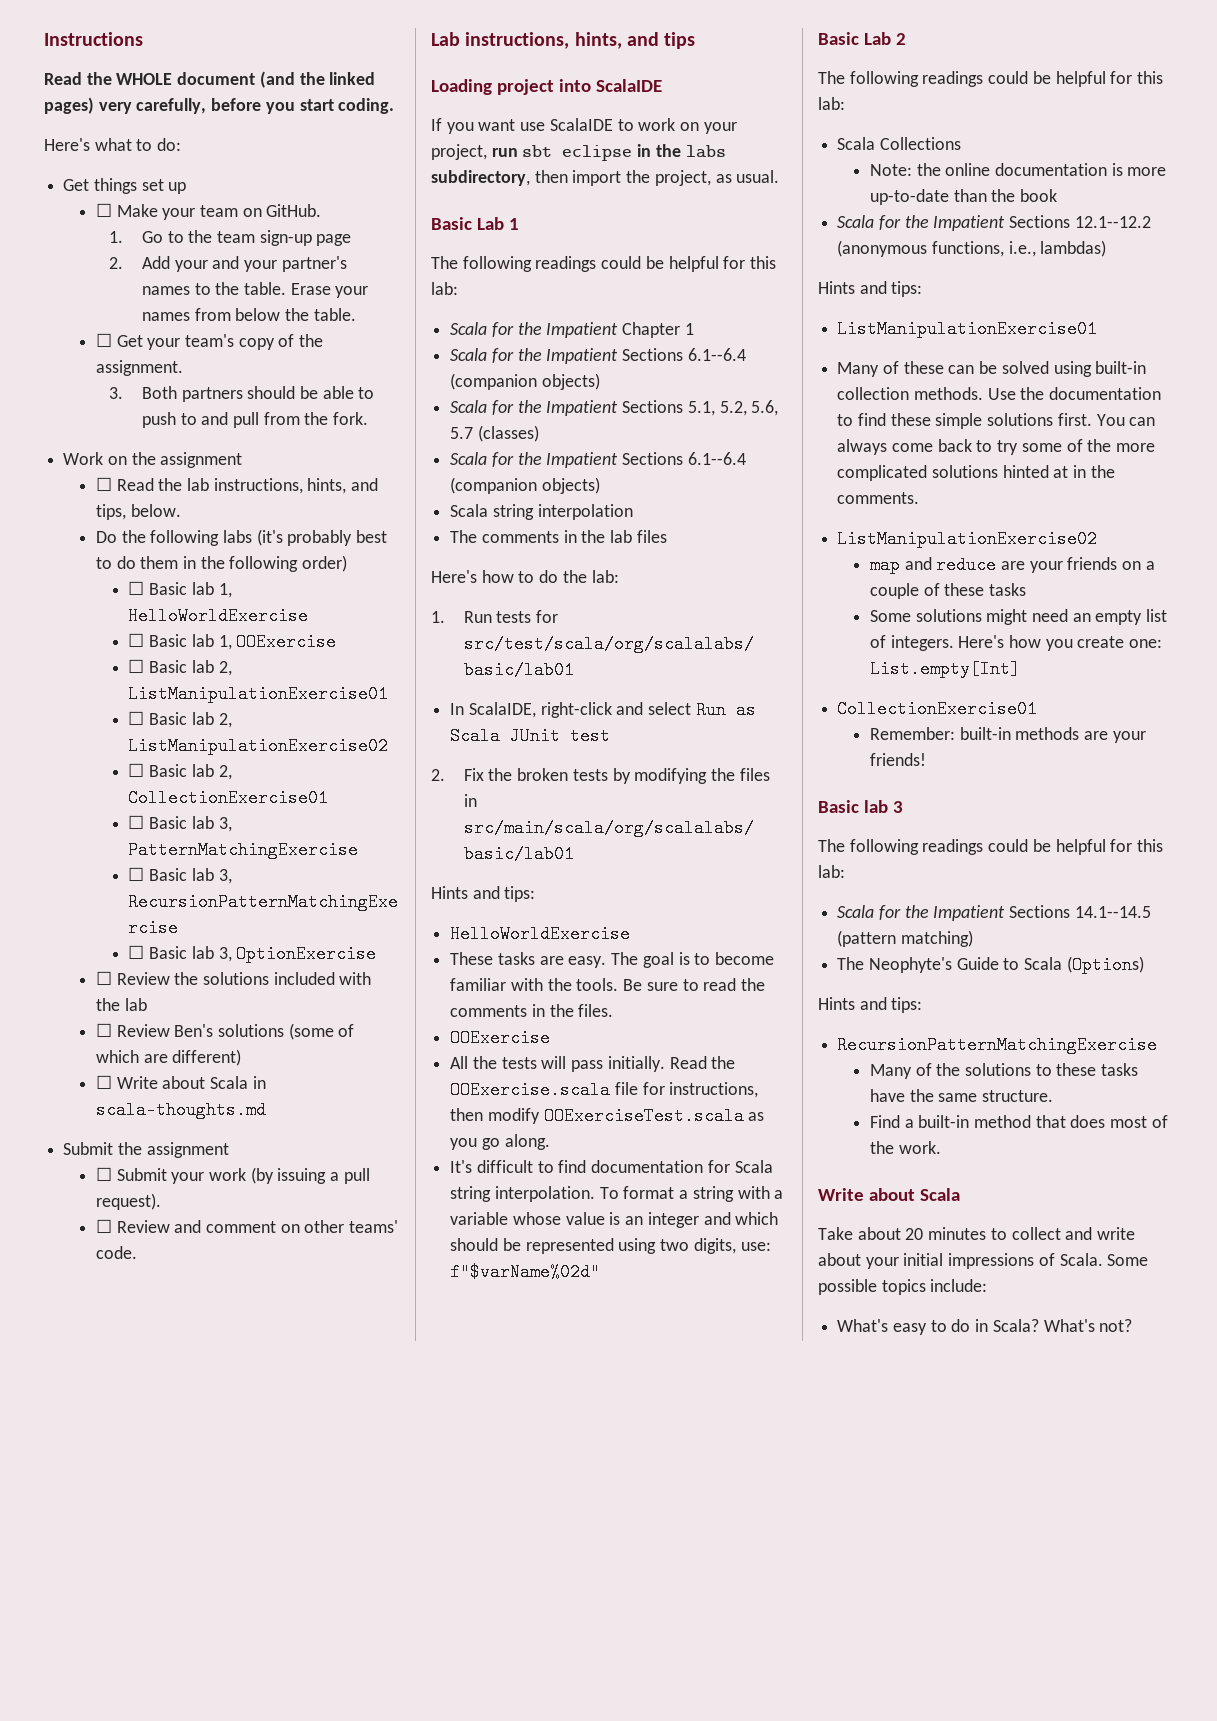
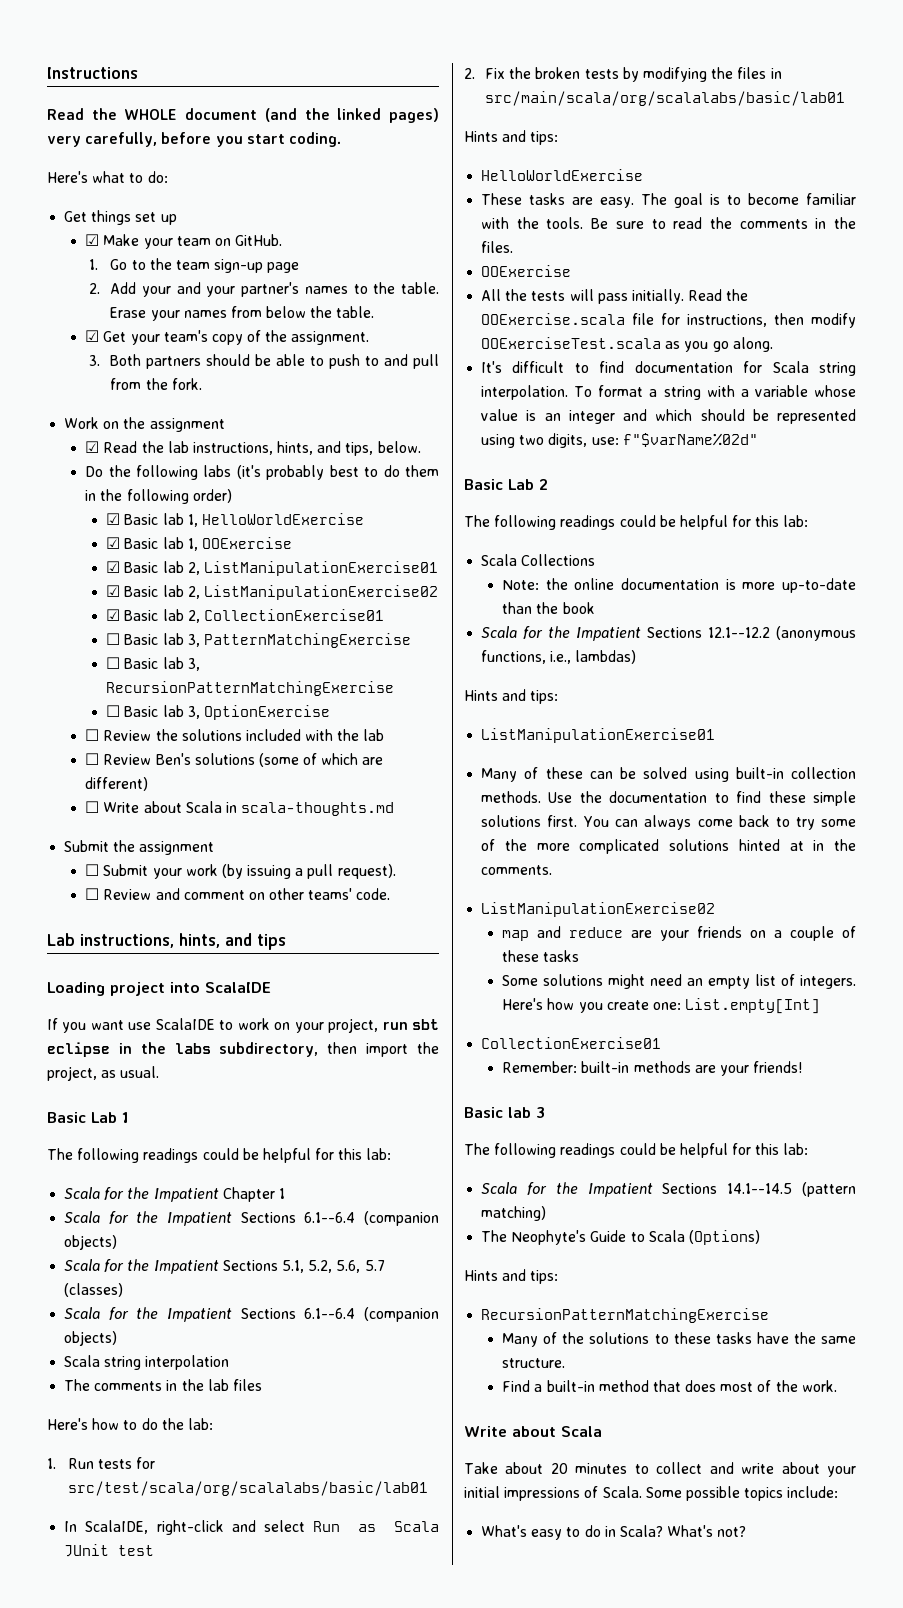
- ☐ Make your team on GitHub.
+ ☑ Make your team on GitHub.
- ☐ Get your team's copy of the assignment.
+ ☑ Get your team's copy of the assignment.
- ☐ Read the lab instructions, hints, and tips, below.
+ ☑ Read the lab instructions, hints, and tips, below.
- ☐ Basic lab 1, HelloWorldExercise
+ ☑ Basic lab 1, HelloWorldExercise
- ☐ Basic lab 1, OOExercise
+ ☑ Basic lab 1, OOExercise
- ☐ Basic lab 2, ListManipulationExercise01
+ ☑ Basic lab 2, ListManipulationExercise01
- ☐ Basic lab 2, ListManipulationExercise02
+ ☑ Basic lab 2, ListManipulationExercise02
- ☐ Basic lab 2, CollectionExercise01
+ ☑ Basic lab 2, CollectionExercise01

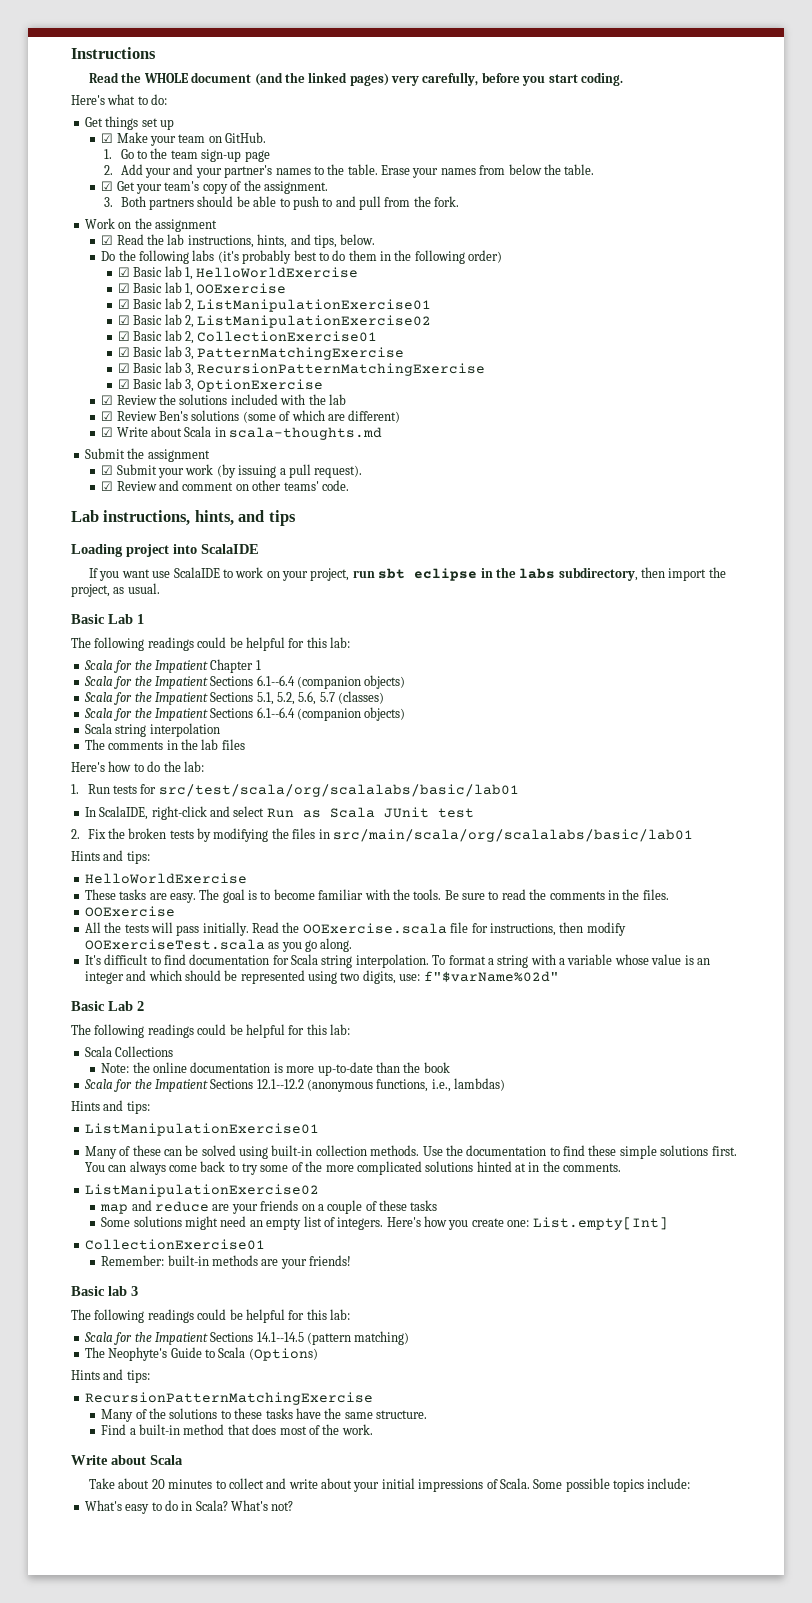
- ☐ Basic lab 3, PatternMatchingExercise
+ ☑ Basic lab 3, PatternMatchingExercise
- ☐ Basic lab 3, RecursionPatternMatchingExercise
+ ☑ Basic lab 3, RecursionPatternMatchingExercise
- ☐ Basic lab 3, OptionExercise
+ ☑ Basic lab 3, OptionExercise
- ☐ Review the solutions included with the lab
+ ☑ Review the solutions included with the lab
- ☐ Review Ben's solutions (some of which are different)
+ ☑ Review Ben's solutions (some of which are different)
- ☐ Write about Scala in scala-thoughts.md
+ ☑ Write about Scala in scala-thoughts.md
- ☐ Submit your work (by issuing a pull request).
+ ☑ Submit your work (by issuing a pull request).
- ☐ Review and comment on other teams' code.
+ ☑ Review and comment on other teams' code.

